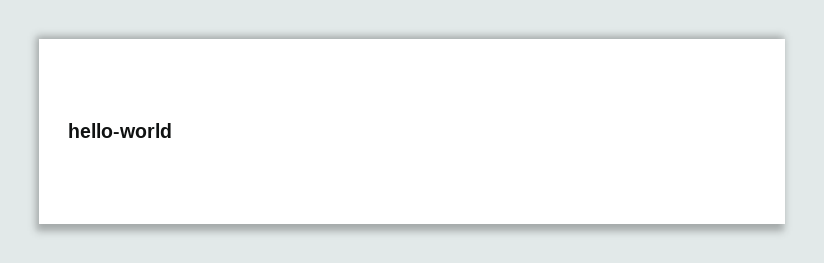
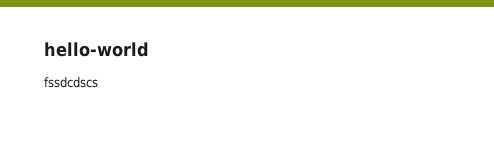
+ fssdcdscs

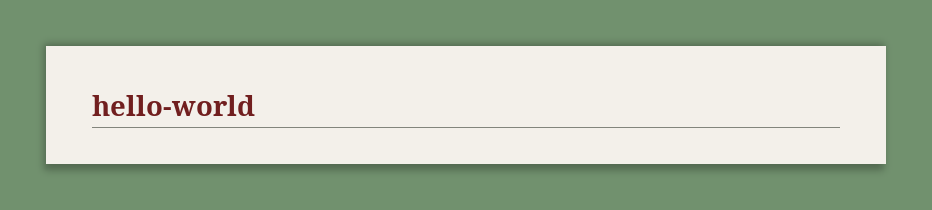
- fssdcdscs

